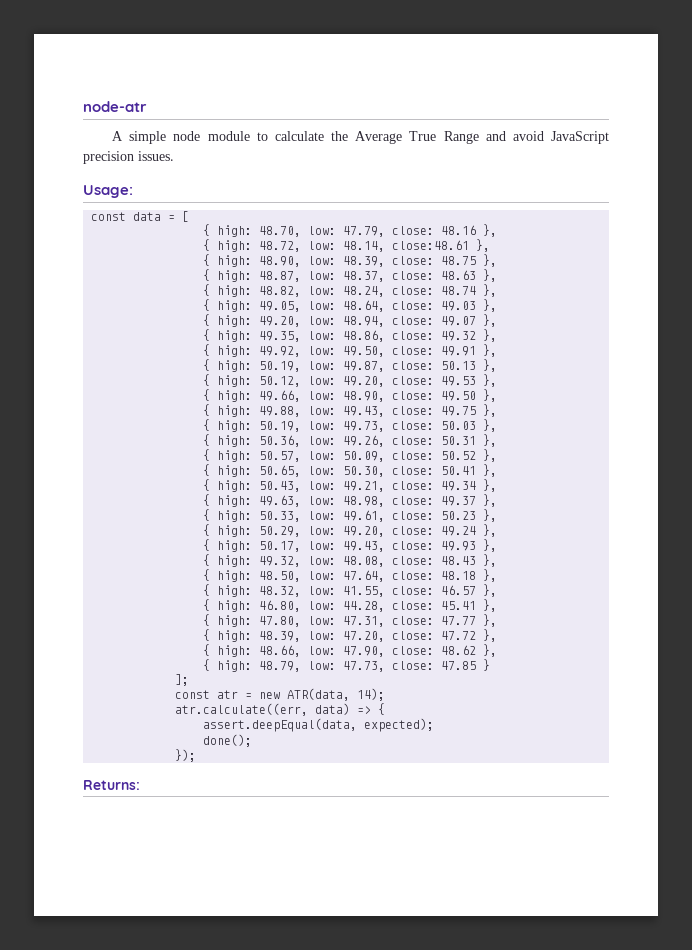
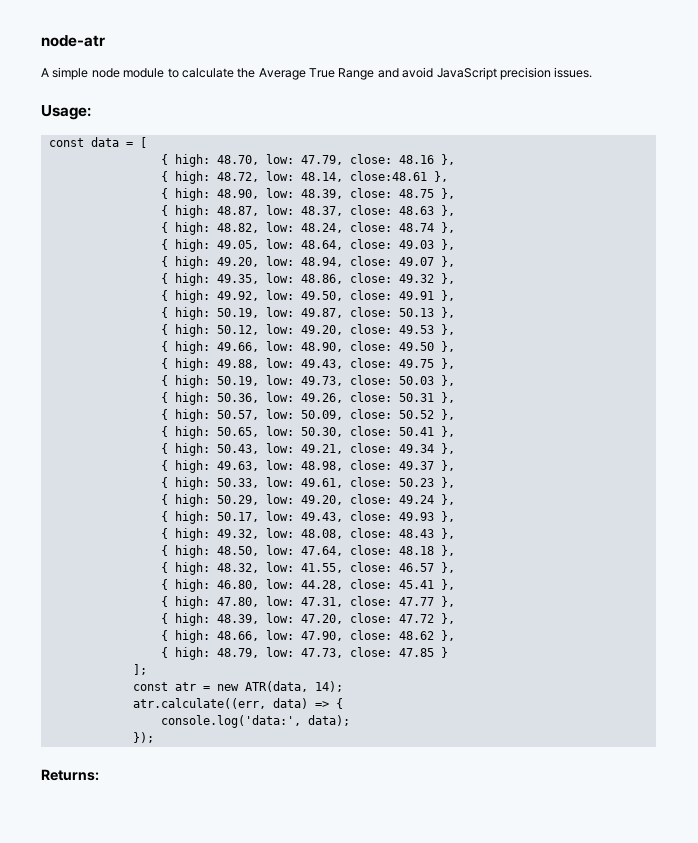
- assert.deepEqual(data, expected);
- done();
+ console.log('data:', data);

